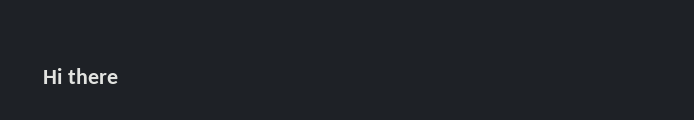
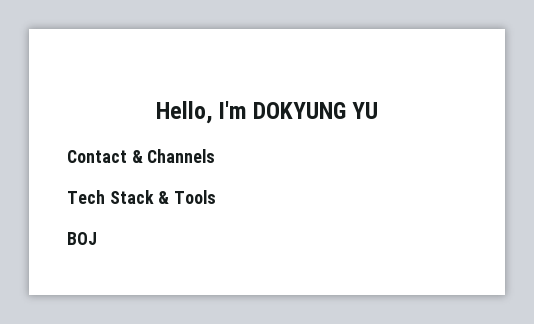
- Hi there
+ Hello, I'm DOKYUNG YU
+ Contact & Channels
+ Tech Stack & Tools
+ BOJ

